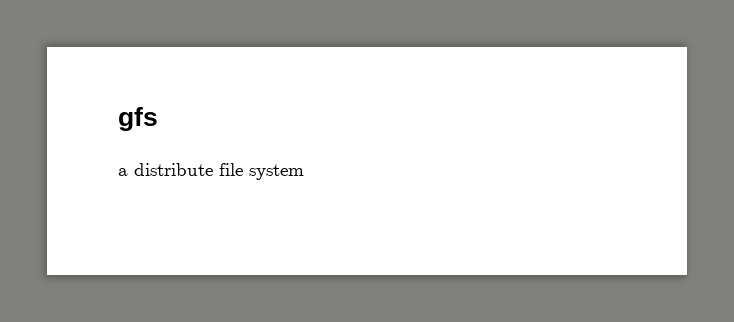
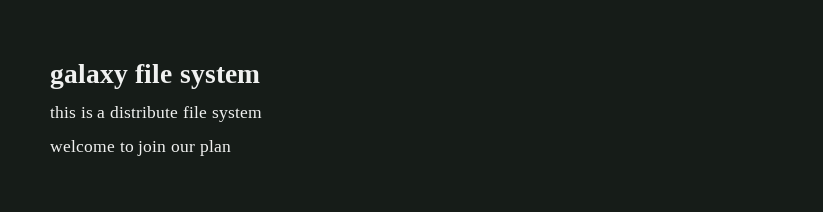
- gfs
- a distribute file system
+ galaxy file system
+ this is a distribute file system
+ welcome to join our plan

